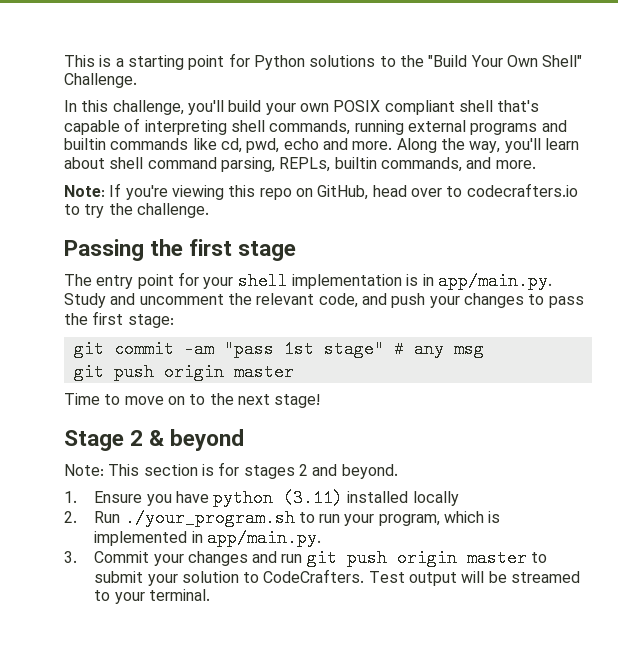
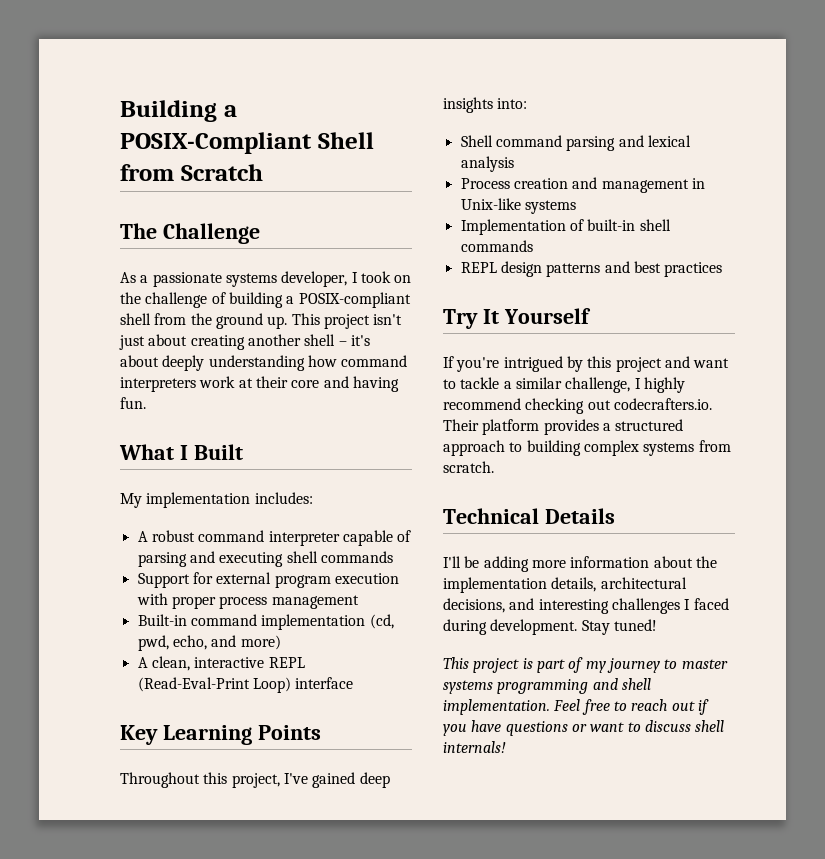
- This is a starting point for Python solutions to the "Build Your Own Shell" Challenge.
- In this challenge, you'll build your own POSIX compliant shell that's capable of interpreting shell commands, running external programs and builtin commands like cd, pwd, echo and more. Along the way, you'll learn about shell command parsing, REPLs, builtin commands, and more.
- Note: If you're viewing this repo on GitHub, head over to codecrafters.io to try the challenge.
- Passing the first stage
- The entry point for your shell implementation is in app/main.py. Study and uncomment the relevant code, and push your changes to pass the first stage:
- git commit -am "pass 1st stage" # any msg
- git push origin master
- Time to move on to the next stage!
- Stage 2 & beyond
- Note: This section is for stages 2 and beyond.
- 1. Ensure you have python (3.11) installed locally
- 2. Run ./your_program.sh to run your program, which is implemented in app/main.py.
- 3. Commit your changes and run git push origin master to submit your solution to CodeCrafters. Test output will be streamed to your terminal.
+ Building a POSIX-Compliant Shell from Scratch
+ The Challenge
+ As a passionate systems developer, I took on the challenge of building a POSIX-compliant shell from the ground up. This project isn't just about creating another shell – it's about deeply understanding how command interpreters work at their core and having fun.
+ What I Built
+ My implementation includes:
+ A robust command interpreter capable of parsing and executing shell commands
+ Support for external program execution with proper process management
+ Built-in command implementation (cd, pwd, echo, and more)
+ A clean, interactive REPL (Read-Eval-Print Loop) interface
+ Key Learning Points
+ Throughout this project, I've gained deep insights into:
+ Shell command parsing and lexical analysis
+ Process creation and management in Unix-like systems
+ Implementation of built-in shell commands
+ REPL design patterns and best practices
+ Try It Yourself
+ If you're intrigued by this project and want to tackle a similar challenge, I highly recommend checking out codecrafters.io. Their platform provides a structured approach to building complex systems from scratch.
+ Technical Details
+ I'll be adding more information about the implementation details, architectural decisions, and interesting challenges I faced during development. Stay tuned!
+ This project is part of my journey to master systems programming and shell implementation. Feel free to reach out if you have questions or want to discuss shell internals!

